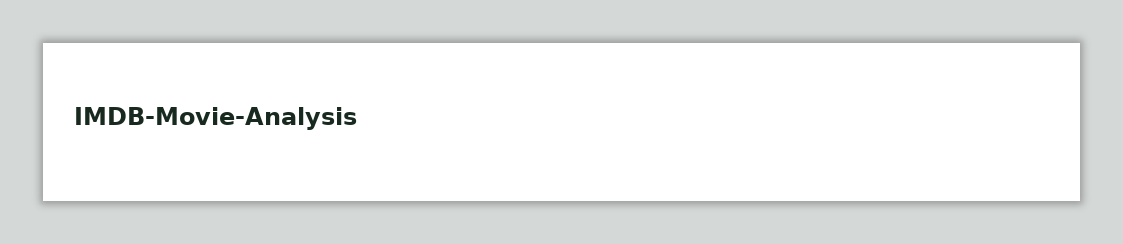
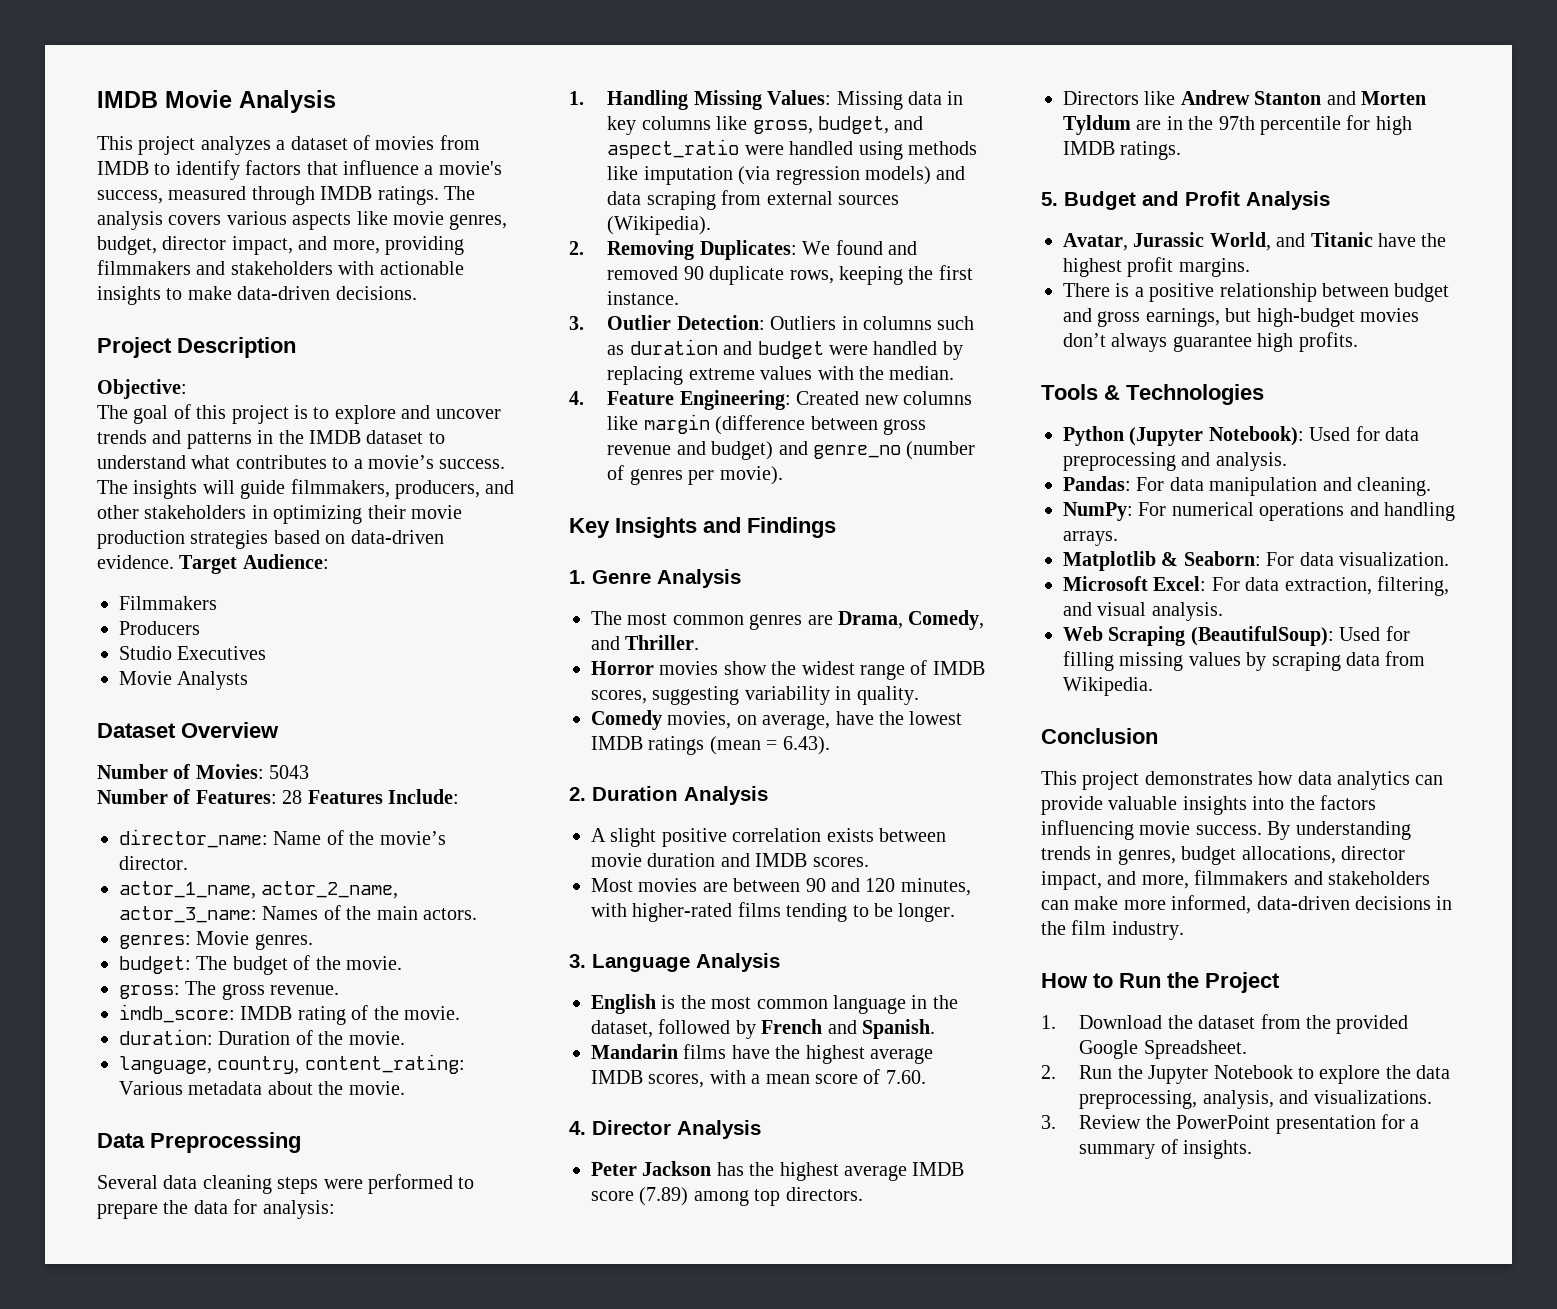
- IMDB-Movie-Analysis
+ IMDB Movie Analysis
+ This project analyzes a dataset of movies from IMDB to identify factors that influence a movie's success, measured through IMDB ratings. The analysis covers various aspects like movie genres, budget, director impact, and more, providing filmmakers and stakeholders with actionable insights to make data-driven decisions.
+ Project Description
+ Objective:
+ The goal of this project is to explore and uncover trends and patterns in the IMDB dataset to understand what contributes to a movie’s success. The insights will guide filmmakers, producers, and other stakeholders in optimizing their movie production strategies based on data-driven evidence. Target Audience:
+ Filmmakers
+ Producers
+ Studio Executives
+ Movie Analysts
+ Dataset Overview
+ Number of Movies: 5043
+ Number of Features: 28 Features Include:
+ director_name: Name of the movie’s director.
+ actor_1_name, actor_2_name, actor_3_name: Names of the main actors.
+ genres: Movie genres.
+ budget: The budget of the movie.
+ gross: The gross revenue.
+ imdb_score: IMDB rating of the movie.
+ duration: Duration of the movie.
+ language, country, content_rating: Various metadata about the movie.
+ Data Preprocessing
+ Several data cleaning steps were performed to prepare the data for analysis:
+ 1. Handling Missing Values: Missing data in key columns like gross, budget, and aspect_ratio were handled using methods like imputation (via regression models) and data scraping from external sources (Wikipedia).
+ 2. Removing Duplicates: We found and removed 90 duplicate rows, keeping the first instance.
+ 3. Outlier Detection: Outliers in columns such as duration and budget were handled by replacing extreme values with the median.
+ 4. Feature Engineering: Created new columns like margin (difference between gross revenue and budget) and genre_no (number of genres per movie).
+ Key Insights and Findings
+ 1. Genre Analysis
+ The most common genres are Drama, Comedy, and Thriller.
+ Horror movies show the widest range of IMDB scores, suggesting variability in quality.
+ Comedy movies, on average, have the lowest IMDB ratings (mean = 6.43).
+ 2. Duration Analysis
+ A slight positive correlation exists between movie duration and IMDB scores.
+ Most movies are between 90 and 120 minutes, with higher-rated films tending to be longer.
+ 3. Language Analysis
+ English is the most common language in the dataset, followed by French and Spanish.
+ Mandarin films have the highest average IMDB scores, with a mean score of 7.60.
+ 4. Director Analysis
+ Peter Jackson has the highest average IMDB score (7.89) among top directors.
+ Directors like Andrew Stanton and Morten Tyldum are in the 97th percentile for high IMDB ratings.
+ 5. Budget and Profit Analysis
+ Avatar, Jurassic World, and Titanic have the highest profit margins.
+ There is a positive relationship between budget and gross earnings, but high-budget movies don’t always guarantee high profits.
+ Tools & Technologies
+ Python (Jupyter Notebook): Used for data preprocessing and analysis.
+ Pandas: For data manipulation and cleaning.
+ NumPy: For numerical operations and handling arrays.
+ Matplotlib & Seaborn: For data visualization.
+ Microsoft Excel: For data extraction, filtering, and visual analysis.
+ Web Scraping (BeautifulSoup): Used for filling missing values by scraping data from Wikipedia.
+ Conclusion
+ This project demonstrates how data analytics can provide valuable insights into the factors influencing movie success. By understanding trends in genres, budget allocations, director impact, and more, filmmakers and stakeholders can make more informed, data-driven decisions in the film industry.
+ How to Run the Project
+ 1. Download the dataset from the provided Google Spreadsheet.
+ 2. Run the Jupyter Notebook to explore the data preprocessing, analysis, and visualizations.
+ 3. Review the PowerPoint presentation for a summary of insights.

